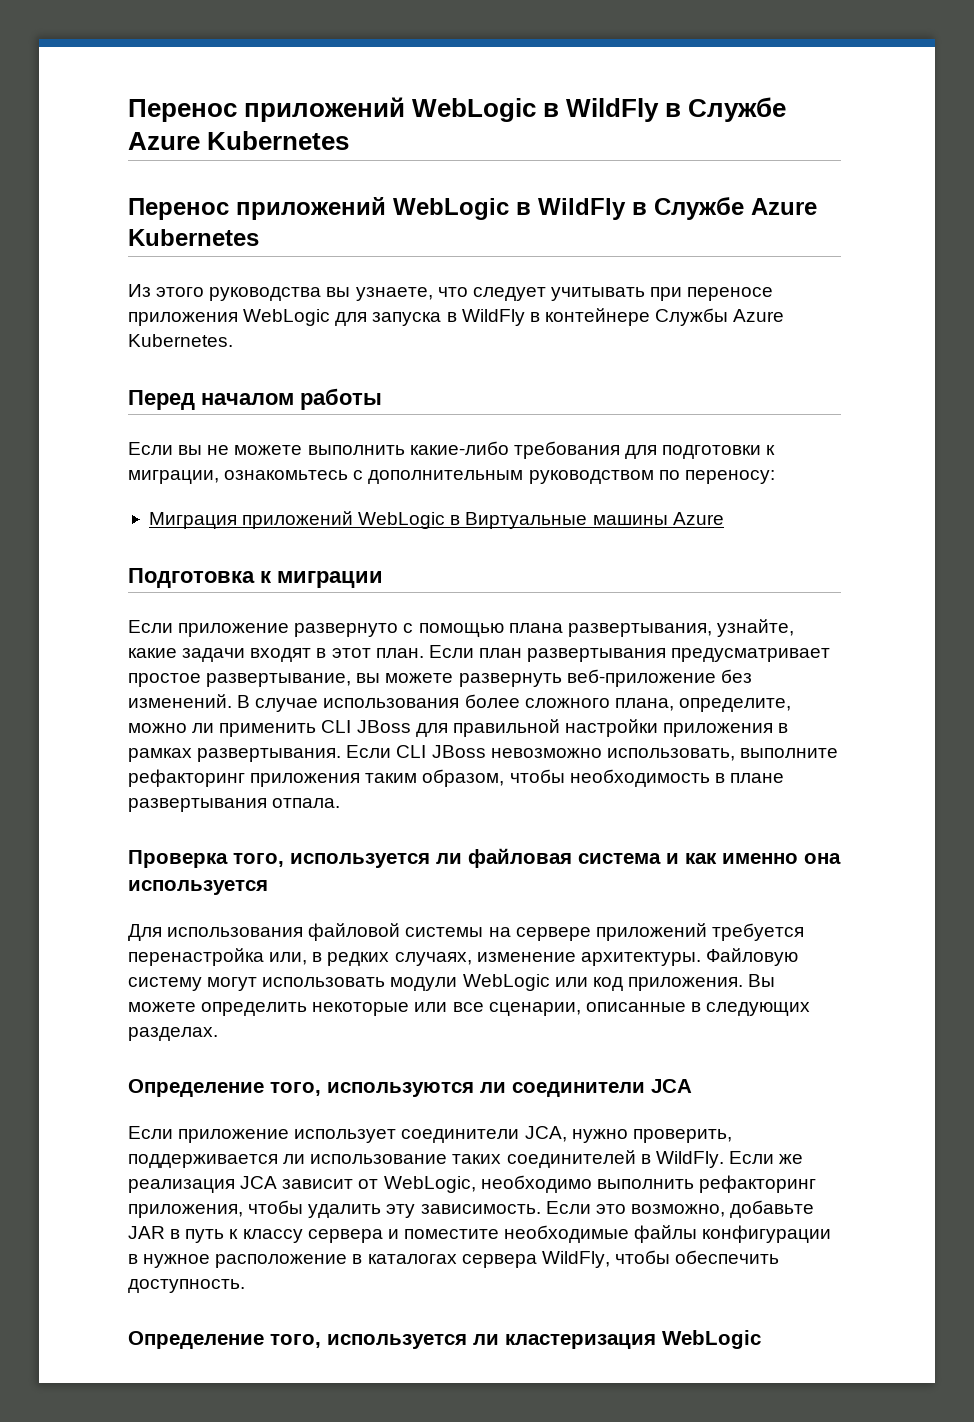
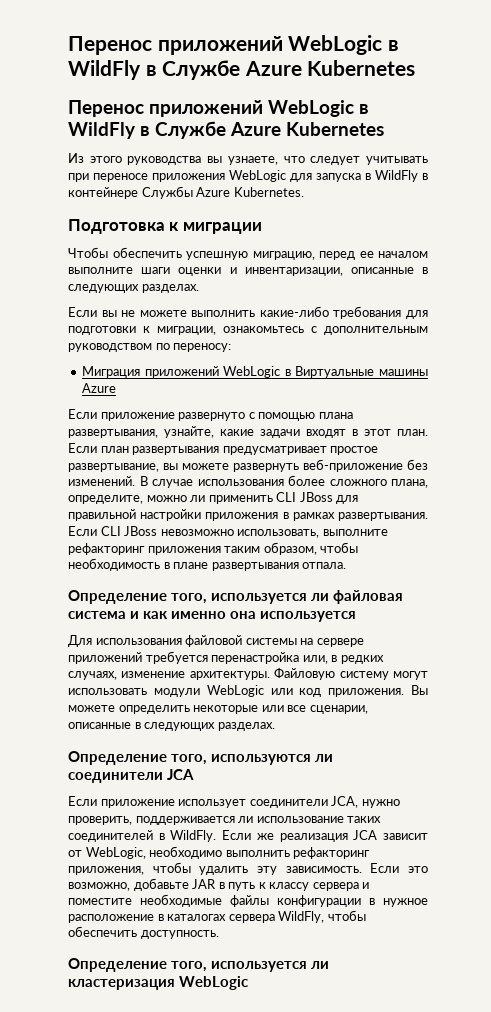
- Перед началом работы
+ Подготовка к миграции
+ Чтобы обеспечить успешную миграцию, перед ее началом выполните шаги оценки и инвентаризации, описанные в следующих разделах.
- Подготовка к миграции
- Проверка того, используется ли файловая система и как именно она используется
+ Определение того, используется ли файловая система и как именно она используется

